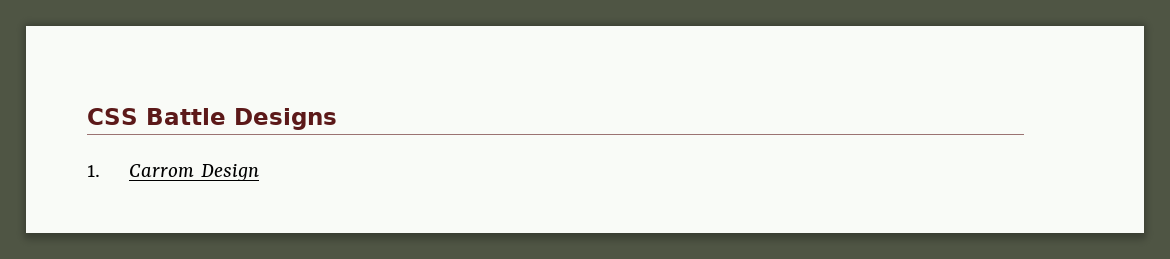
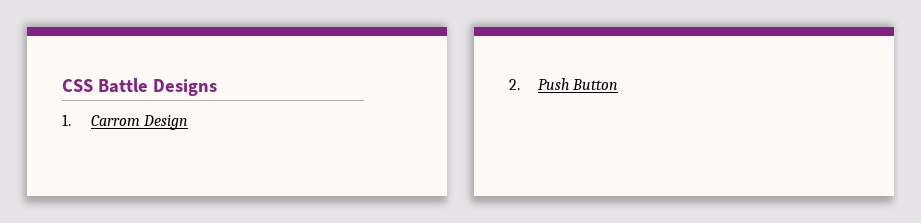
+ 2. Push Button

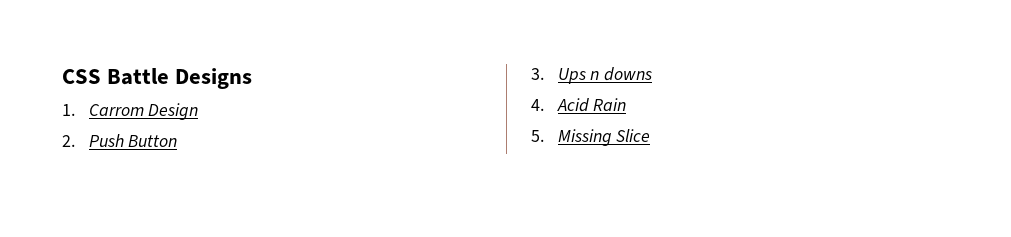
+ 3. Ups n downs
+ 4. Acid Rain
+ 5. Missing Slice

